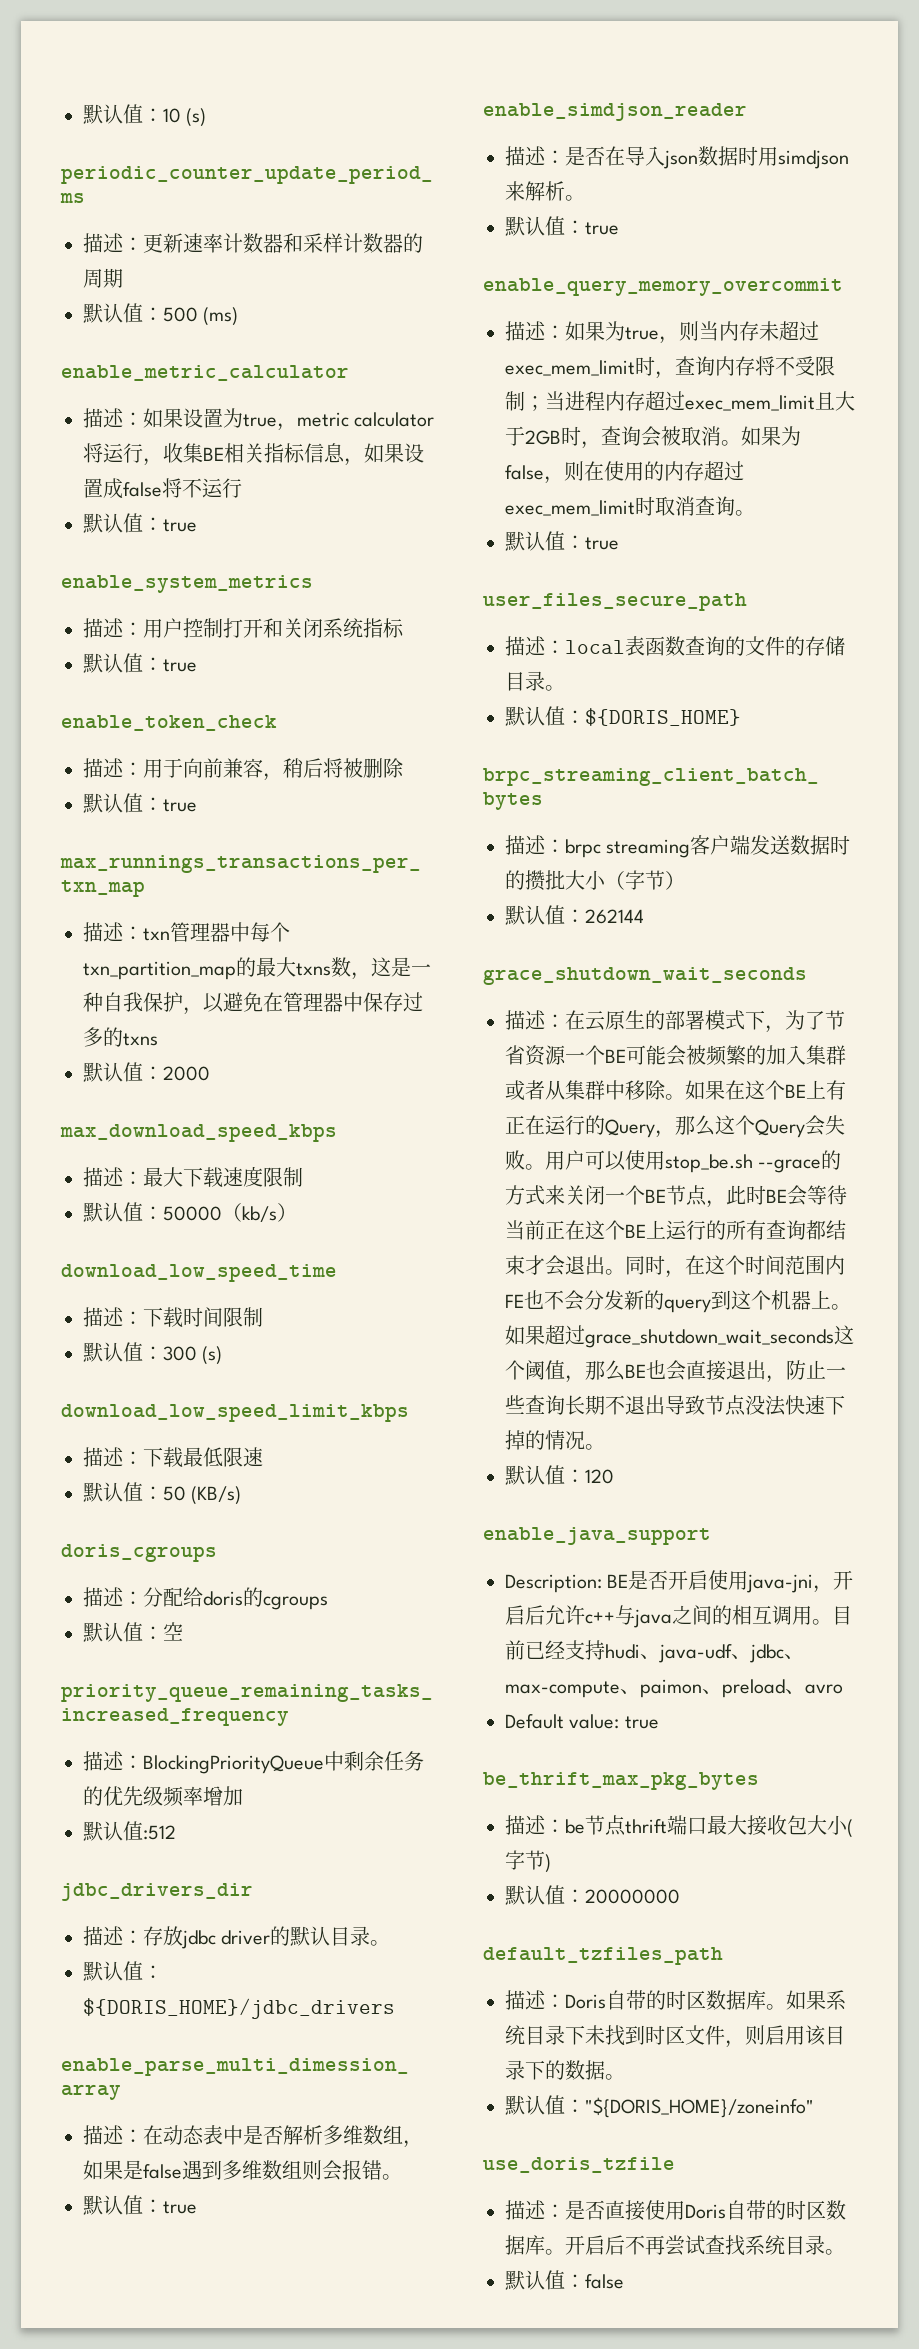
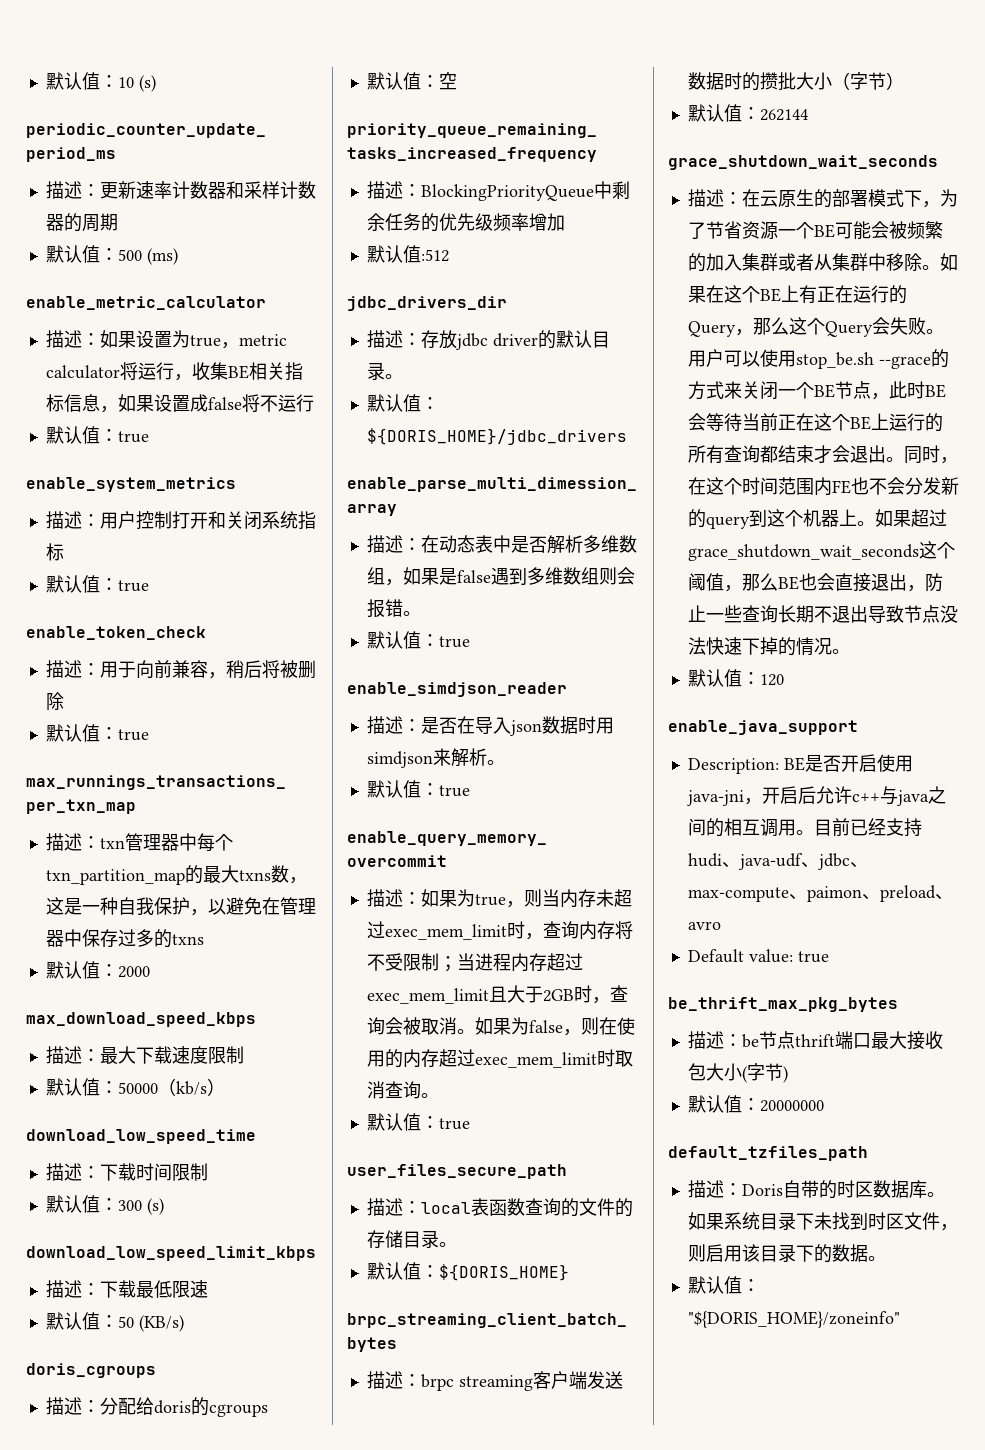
- use_doris_tzfile
- 描述：是否直接使用Doris自带的时区数据库。开启后不再尝试查找系统目录。
- 默认值：false

